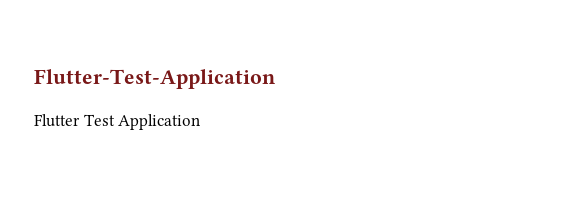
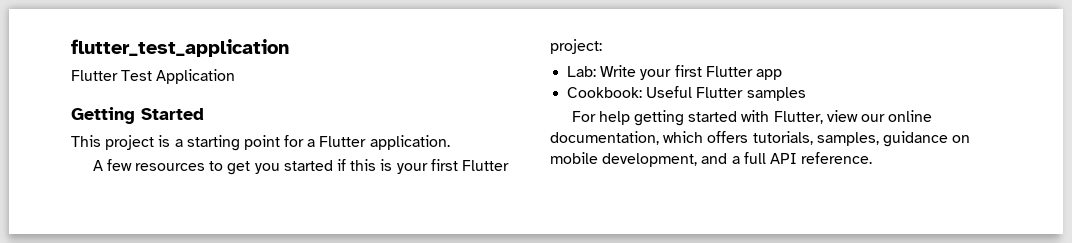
- Flutter-Test-Application
+ flutter_test_application
+ Getting Started
+ This project is a starting point for a Flutter application.
+ A few resources to get you started if this is your first Flutter project:
+ Lab: Write your first Flutter app
+ Cookbook: Useful Flutter samples
+ For help getting started with Flutter, view our online documentation, which offers tutorials, samples, guidance on mobile development, and a full API reference.

